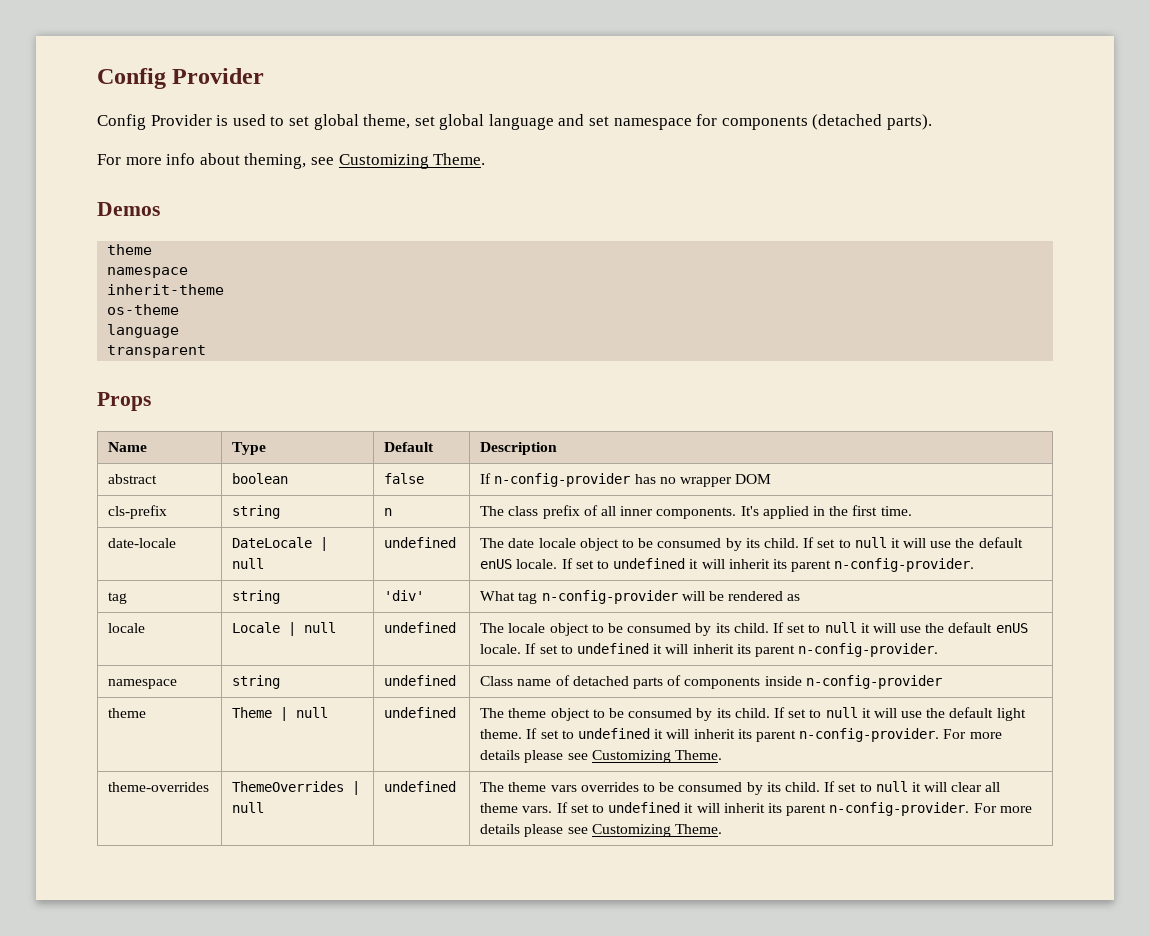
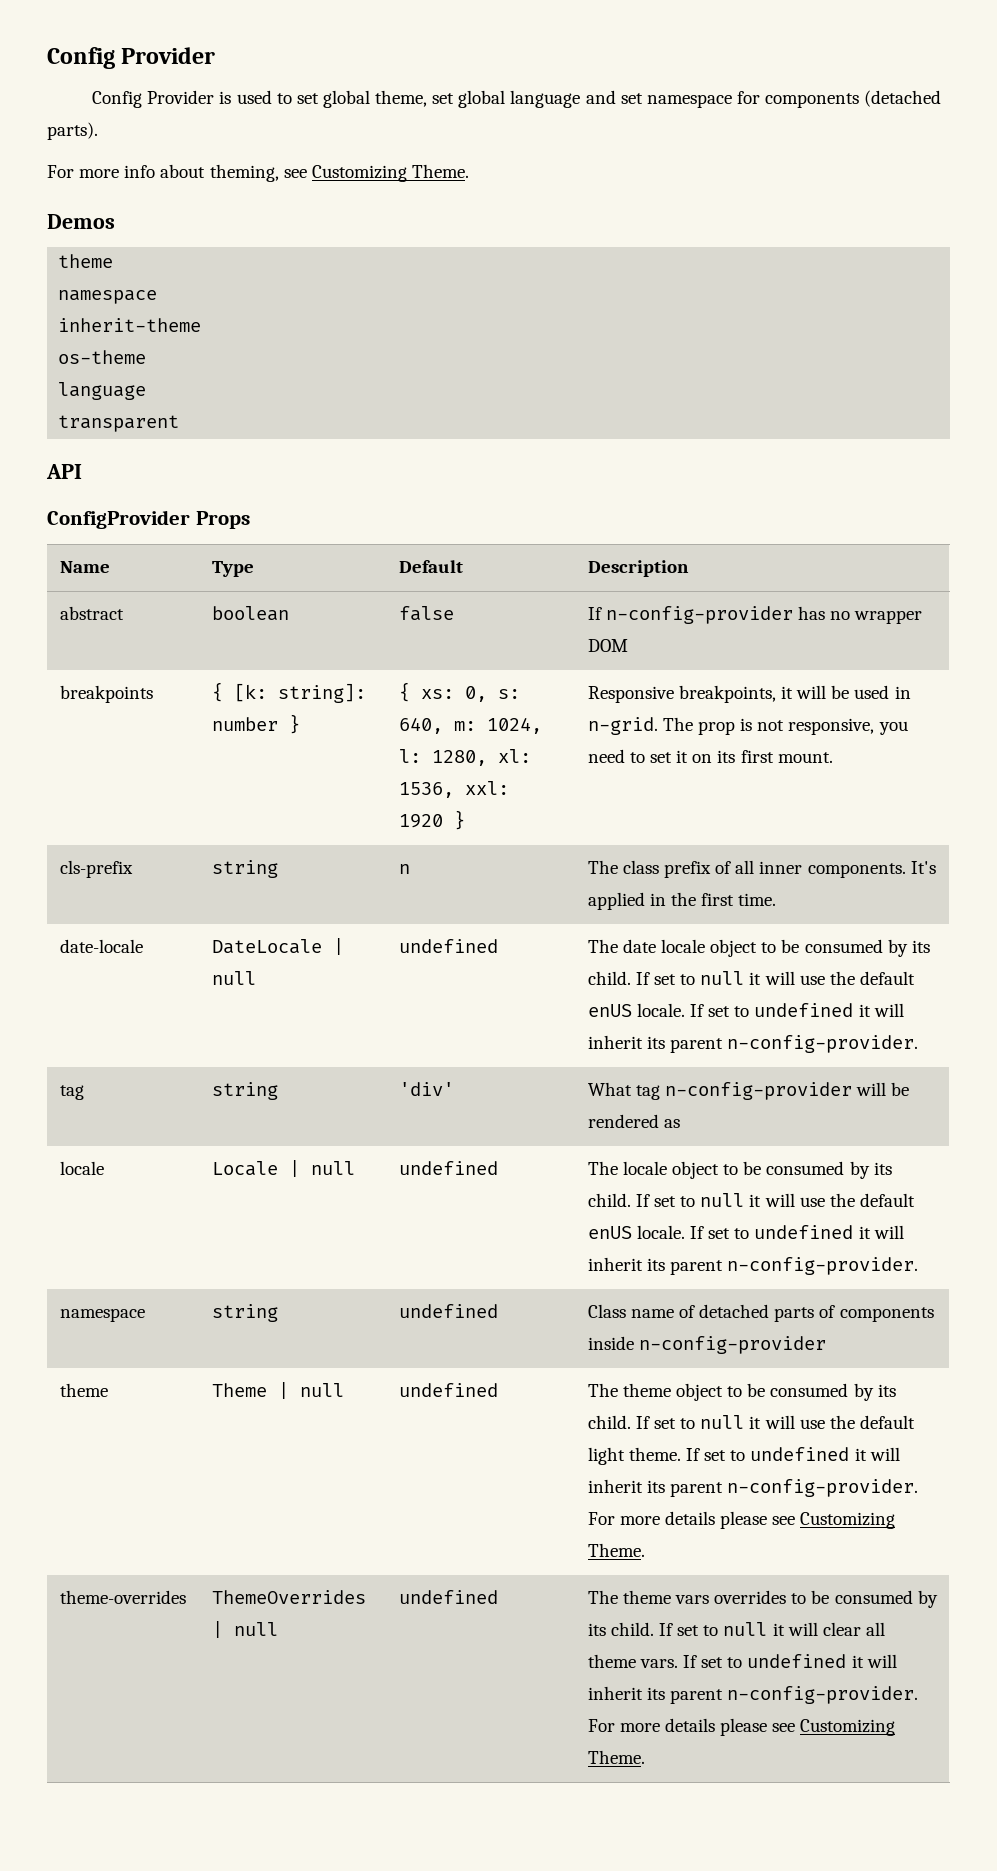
- Props
+ API
+ ConfigProvider Props
+ breakpoints | { [k: string]: number } | { xs: 0, s: 640, m: 1024, l: 1280, xl: 1536, xxl: 1920 } | Responsive breakpoints, it will be used in n-grid. The prop is not responsive, you need to set it on its first mount.

